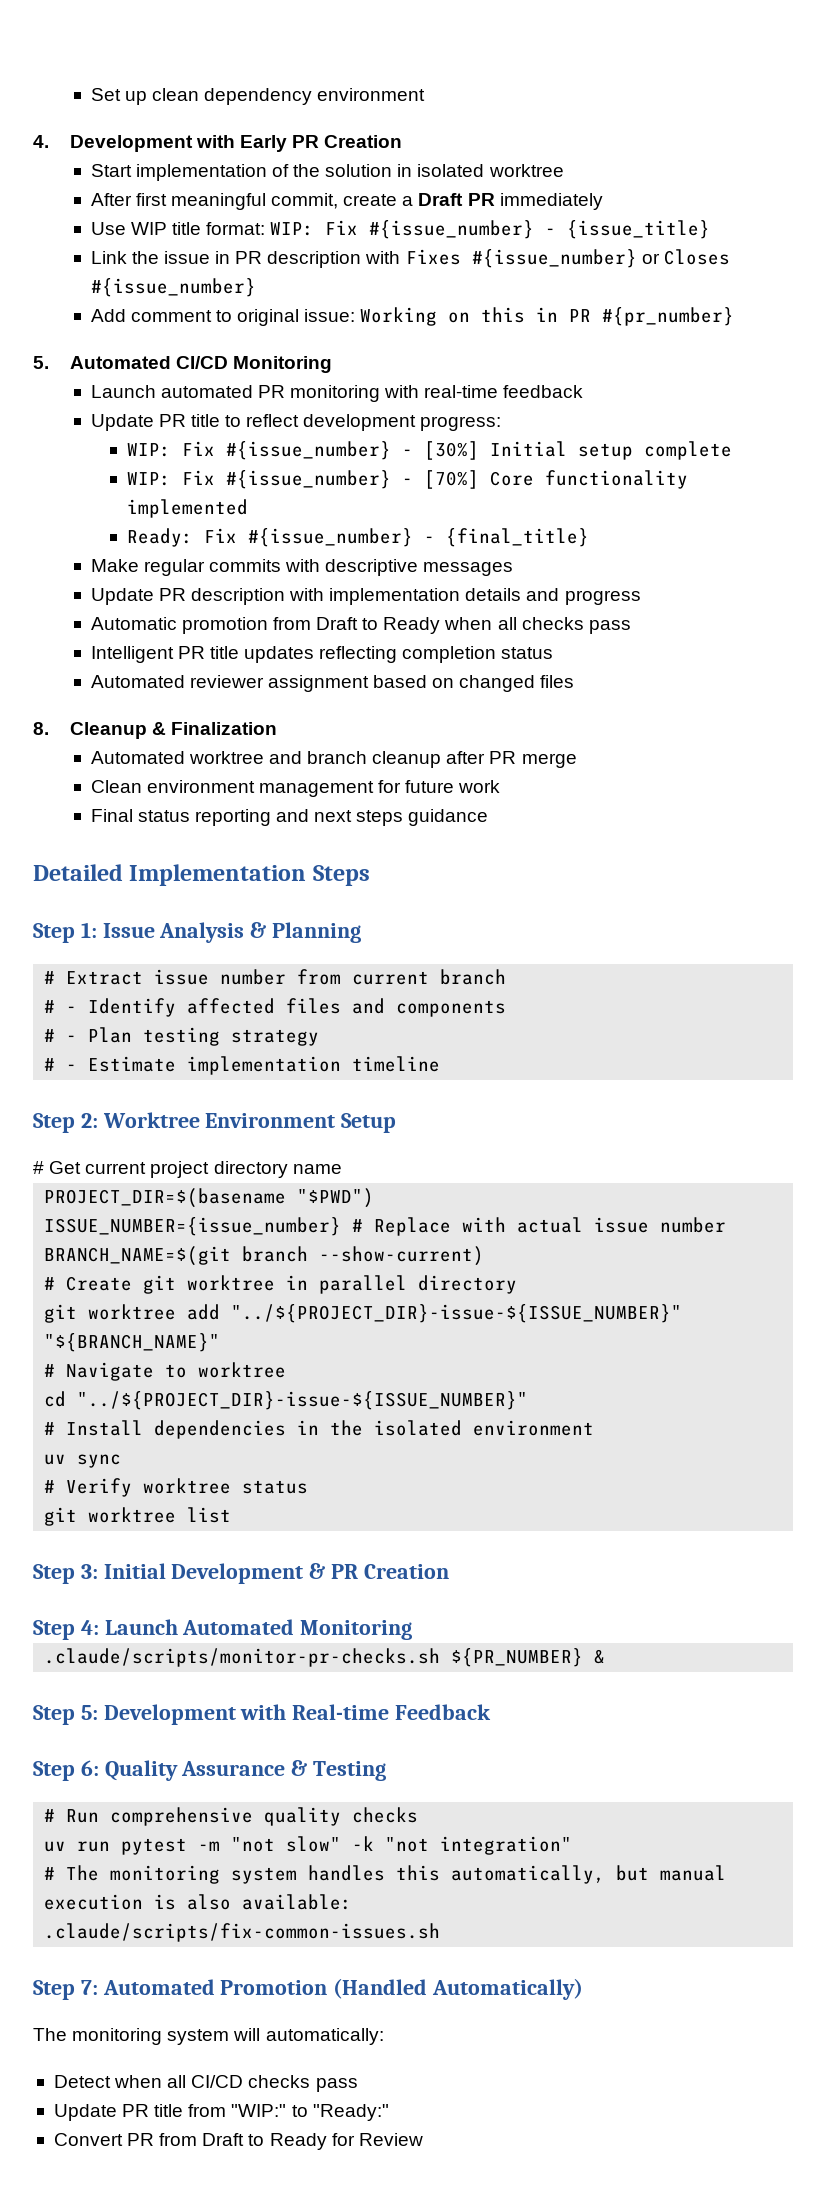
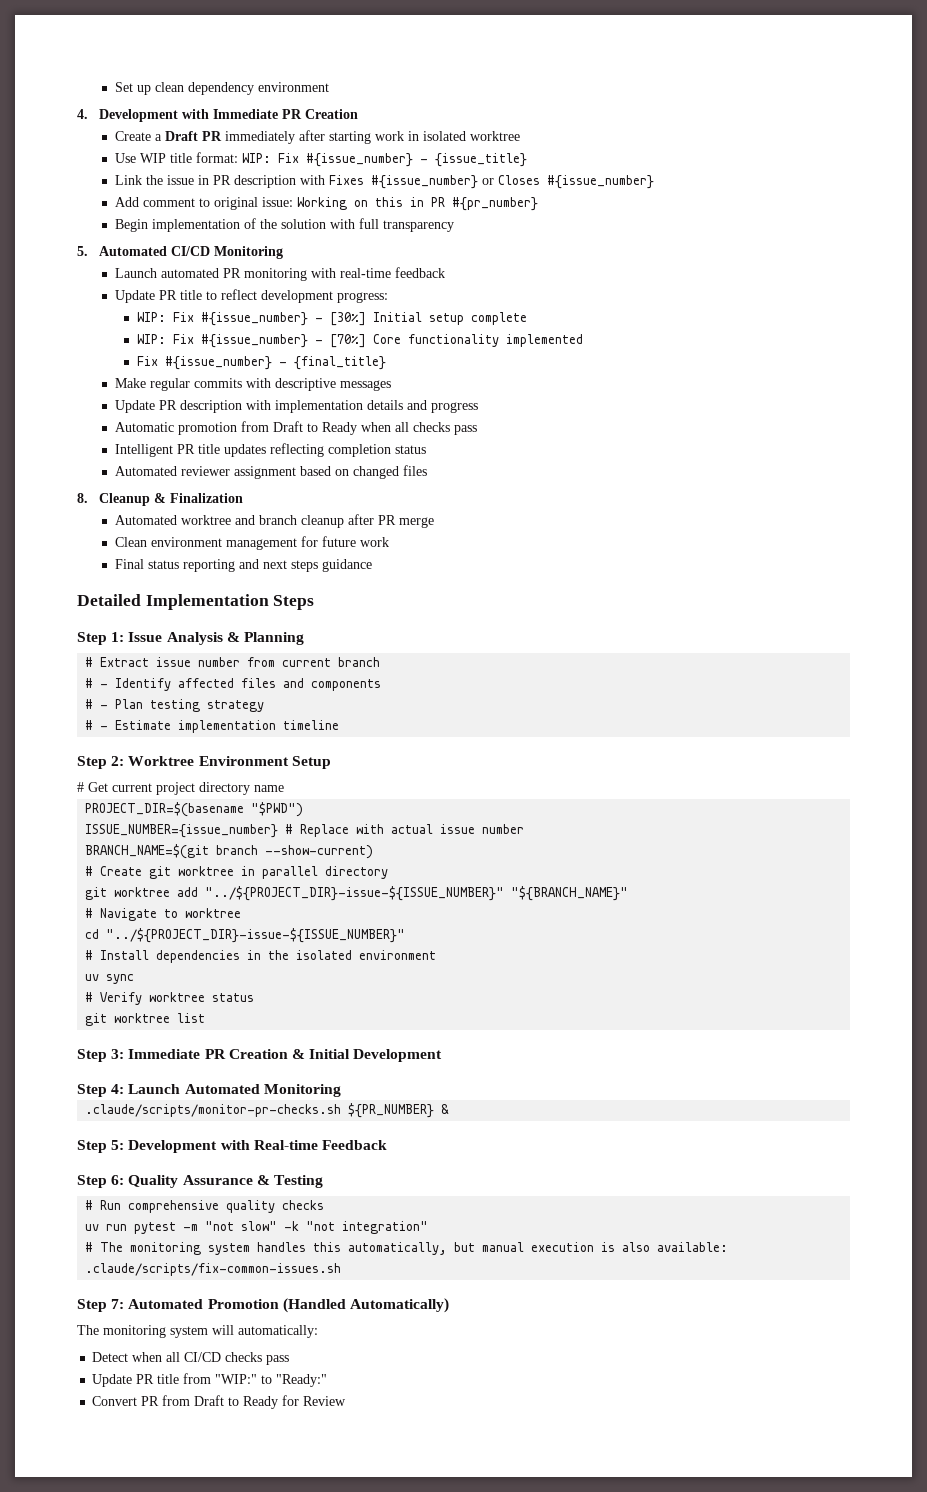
- 4. Development with Early PR Creation
- Start implementation of the solution in isolated worktree
- After first meaningful commit, create a Draft PR immediately
+ 4. Development with Immediate PR Creation
+ Create a Draft PR immediately after starting work in isolated worktree
+ Begin implementation of the solution with full transparency
- Ready: Fix #{issue_number} - {final_title}
+ Fix #{issue_number} - {final_title}
- Step 3: Initial Development & PR Creation
+ Step 3: Immediate PR Creation & Initial Development

